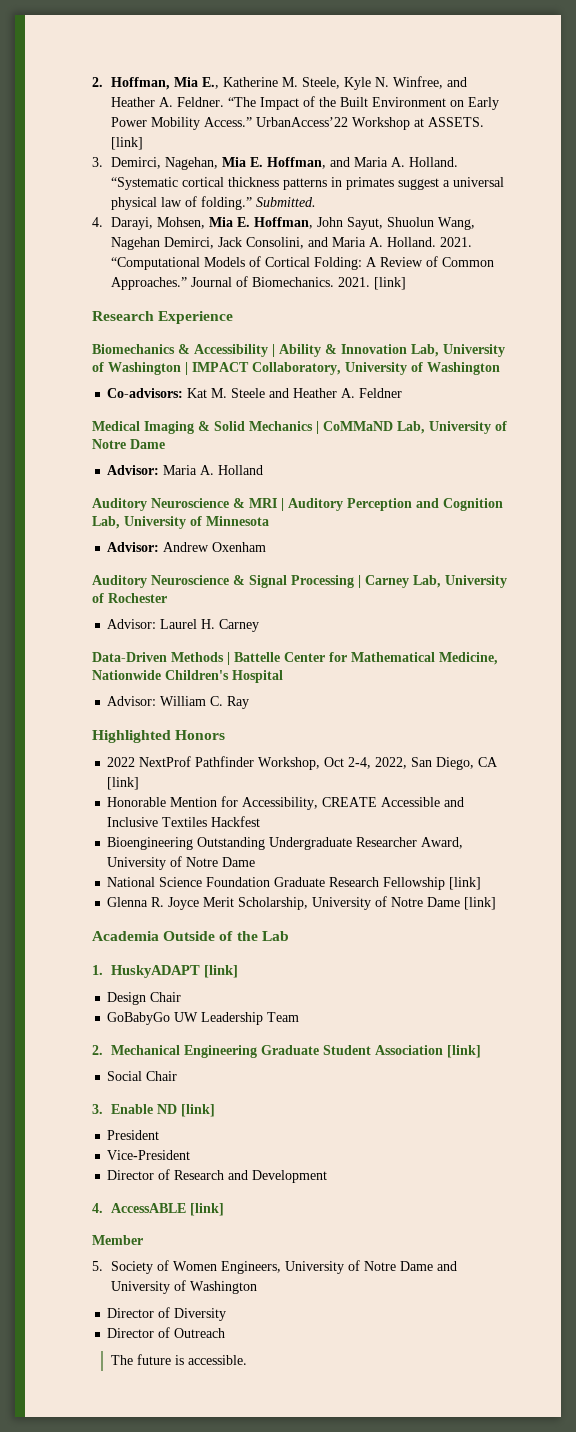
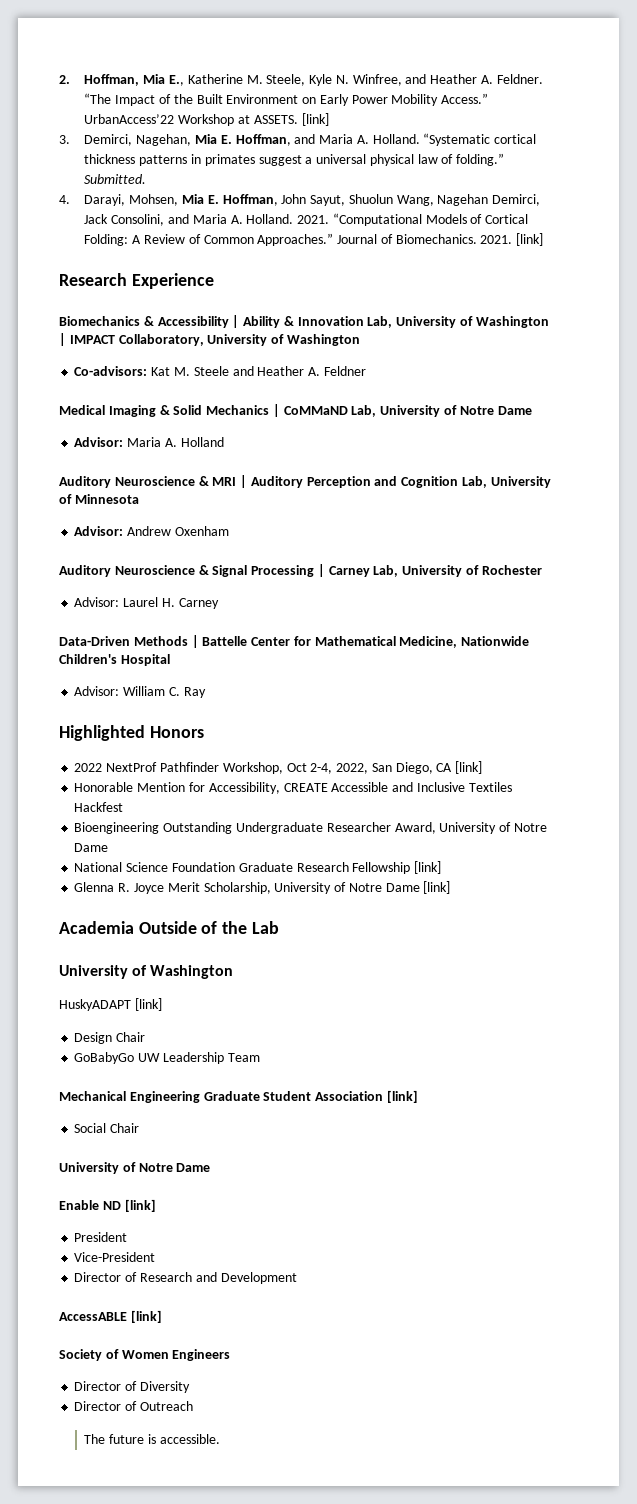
  Academia Outside of the Lab
- 1. HuskyADAPT [link]
+ University of Washington
+ HuskyADAPT [link]
- 2. Mechanical Engineering Graduate Student Association [link]
+ Mechanical Engineering Graduate Student Association [link]
  Social Chair
- 3. Enable ND [link]
+ University of Notre Dame
+ Enable ND [link]
- 4. AccessABLE [link]
+ AccessABLE [link]
- Member
- 5. Society of Women Engineers, University of Notre Dame and University of Washington
+ Society of Women Engineers

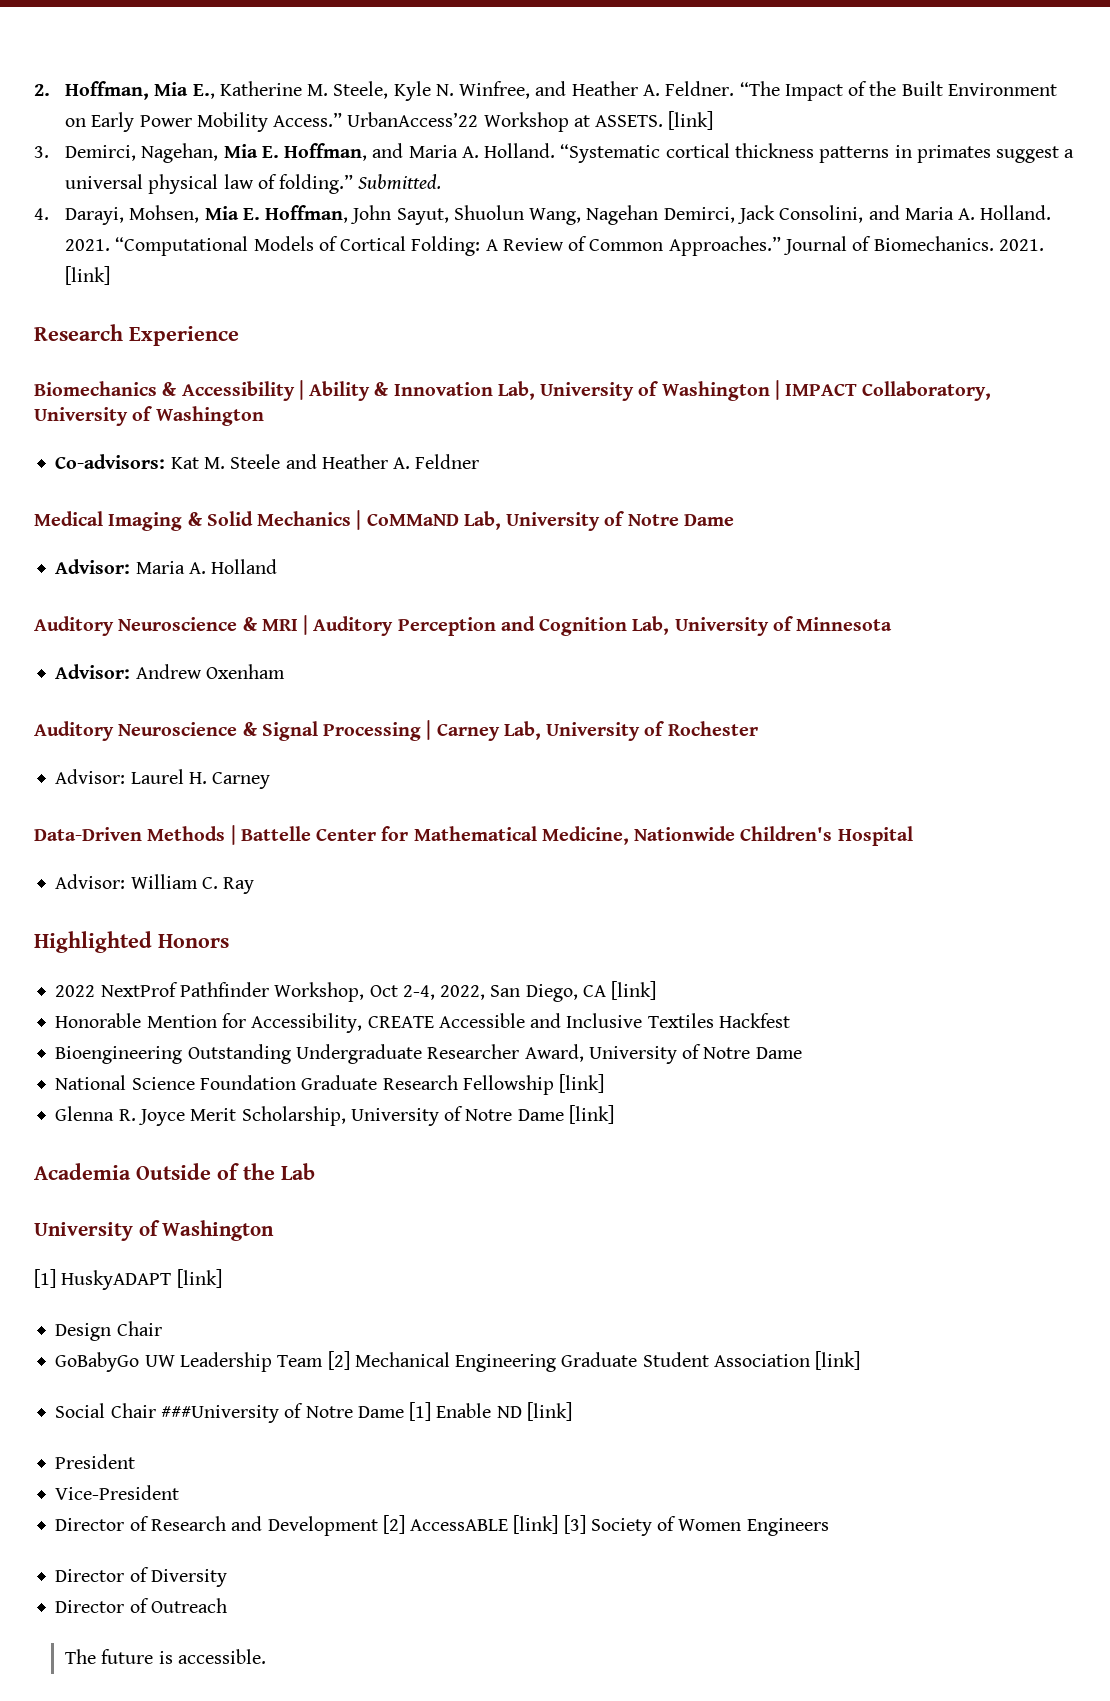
- HuskyADAPT [link]
+ [1] HuskyADAPT [link]
- GoBabyGo UW Leadership Team
- Mechanical Engineering Graduate Student Association [link]
+ GoBabyGo UW Leadership Team [2] Mechanical Engineering Graduate Student Association [link]
- Social Chair
- University of Notre Dame
- Enable ND [link]
+ Social Chair ###University of Notre Dame [1] Enable ND [link]
- Director of Research and Development
- AccessABLE [link]
- Society of Women Engineers
+ Director of Research and Development [2] AccessABLE [link] [3] Society of Women Engineers

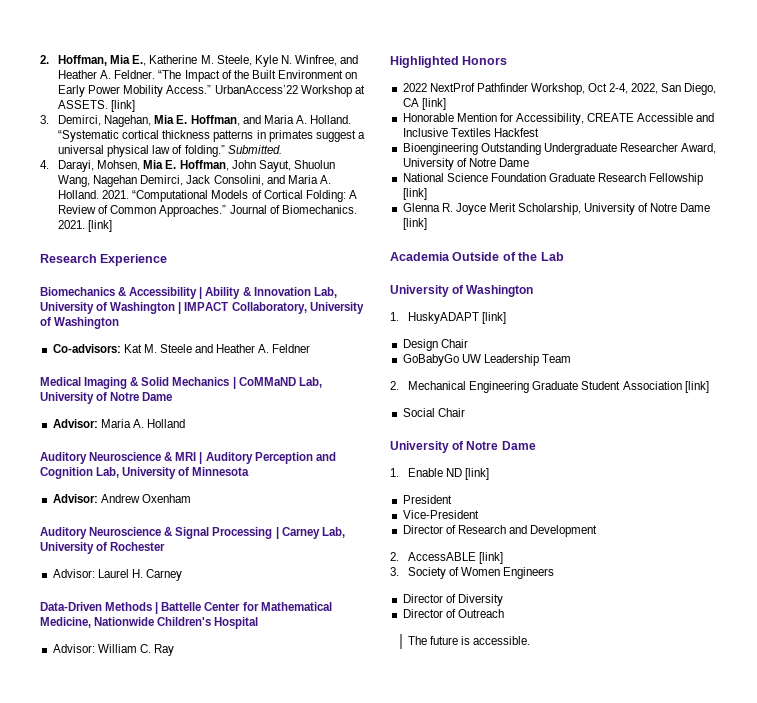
- [1] HuskyADAPT [link]
+ 1. HuskyADAPT [link]
- GoBabyGo UW Leadership Team [2] Mechanical Engineering Graduate Student Association [link]
+ GoBabyGo UW Leadership Team
+ 2. Mechanical Engineering Graduate Student Association [link]
- Social Chair ###University of Notre Dame [1] Enable ND [link]
+ Social Chair
+ University of Notre Dame
+ 1. Enable ND [link]
- Director of Research and Development [2] AccessABLE [link] [3] Society of Women Engineers
+ Director of Research and Development
+ 2. AccessABLE [link]
+ 3. Society of Women Engineers

